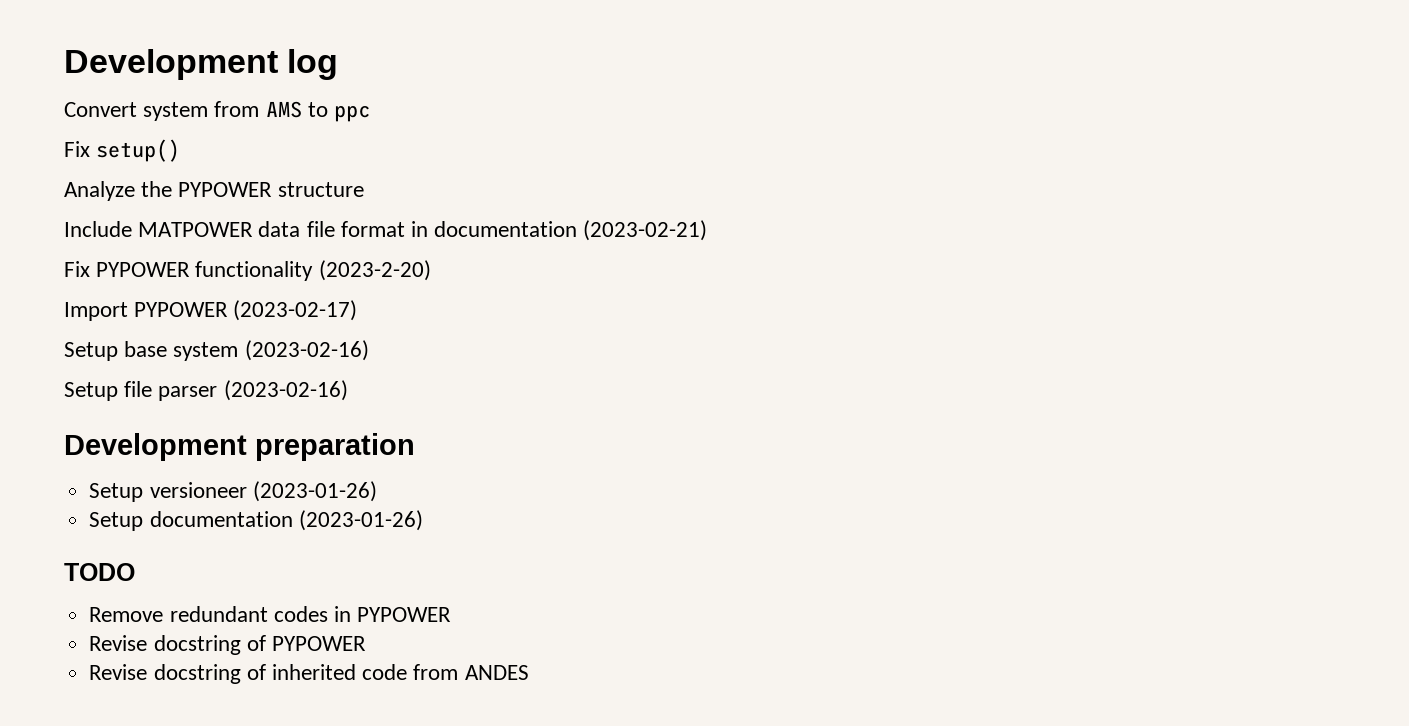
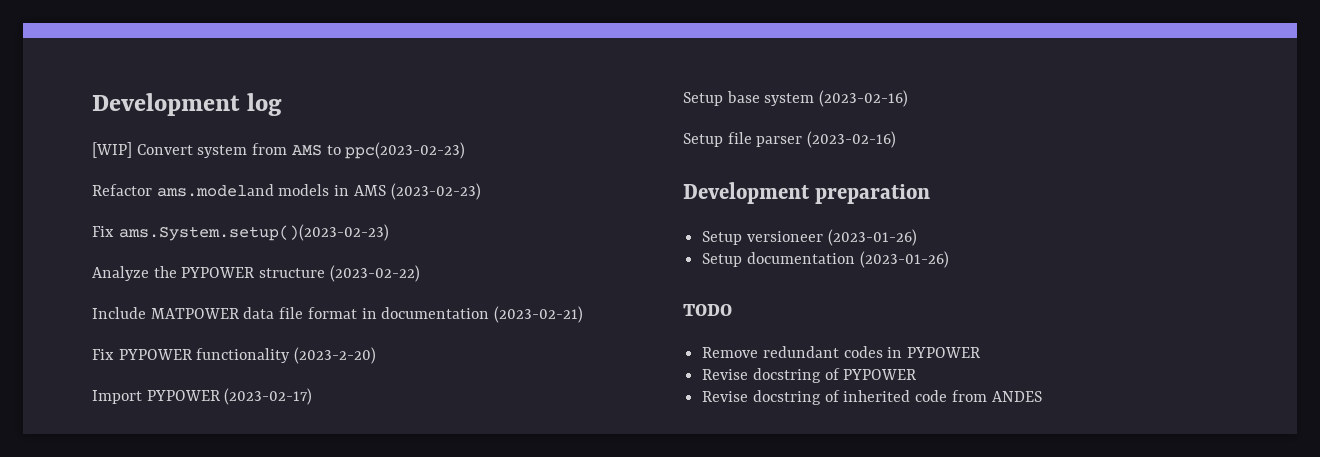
- Convert system from AMS to ppc
- Fix setup()
+ [WIP] Convert system from AMS to ppc(2023-02-23)
+ Refactor ams.modeland models in AMS (2023-02-23)
+ Fix ams.System.setup()(2023-02-23)
- Analyze the PYPOWER structure
+ Analyze the PYPOWER structure (2023-02-22)

